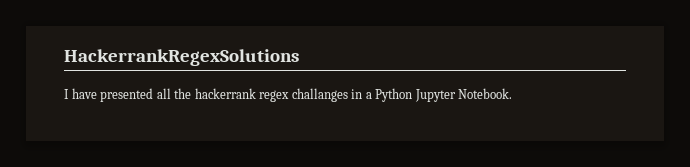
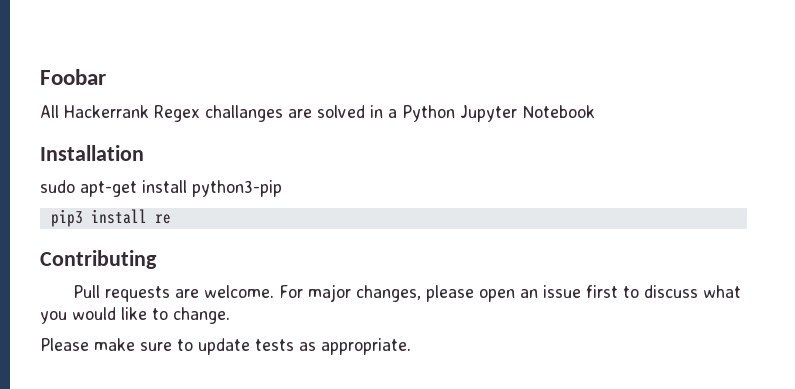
- HackerrankRegexSolutions
- I have presented all the hackerrank regex challanges in a Python Jupyter Notebook.
+ Foobar
+ All Hackerrank Regex challanges are solved in a Python Jupyter Notebook
+ Installation
+ sudo apt-get install python3-pip
+ pip3 install re
+ Contributing
+ Pull requests are welcome. For major changes, please open an issue first to discuss what you would like to change.
+ Please make sure to update tests as appropriate.

